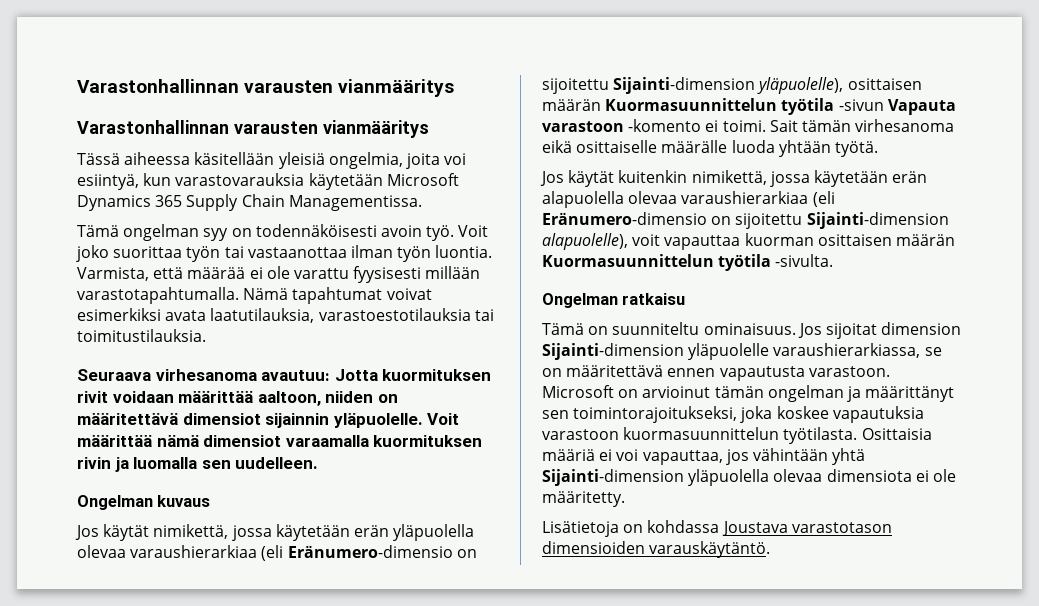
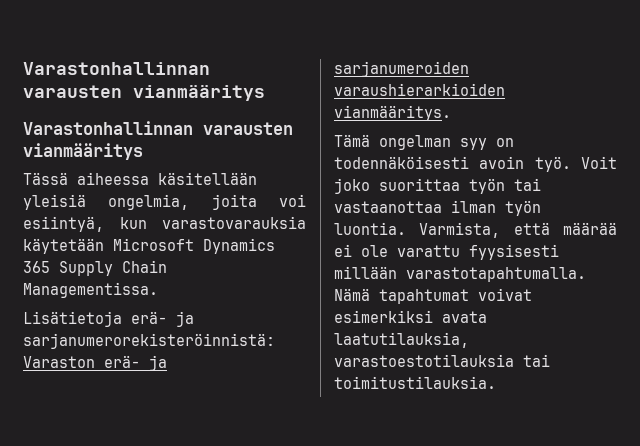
+ Lisätietoja erä- ja sarjanumerorekisteröinnistä: Varaston erä- ja sarjanumeroiden varaushierarkioiden vianmääritys.
- Seuraava virhesanoma avautuu: Jotta kuormituksen rivit voidaan määrittää aaltoon, niiden on määritettävä dimensiot sijainnin yläpuolelle. Voit määrittää nämä dimensiot varaamalla kuormituksen rivin ja luomalla sen uudelleen.
- Ongelman kuvaus
- Jos käytät nimikettä, jossa käytetään erän yläpuolella olevaa varaushierarkiaa (eli Eränumero-dimensio on sijoitettu Sijainti-dimension yläpuolelle), osittaisen määrän Kuormasuunnittelun työtila -sivun Vapauta varastoon -komento ei toimi. Sait tämän virhesanoma eikä osittaiselle määrälle luoda yhtään työtä.
- Jos käytät kuitenkin nimikettä, jossa käytetään erän alapuolella olevaa varaushierarkiaa (eli Eränumero-dimensio on sijoitettu Sijainti-dimension alapuolelle), voit vapauttaa kuorman osittaisen määrän Kuormasuunnittelun työtila -sivulta.
- Ongelman ratkaisu
- Tämä on suunniteltu ominaisuus. Jos sijoitat dimension Sijainti-dimension yläpuolelle varaushierarkiassa, se on määritettävä ennen vapautusta varastoon. Microsoft on arvioinut tämän ongelman ja määrittänyt sen toimintorajoitukseksi, joka koskee vapautuksia varastoon kuormasuunnittelun työtilasta. Osittaisia määriä ei voi vapauttaa, jos vähintään yhtä Sijainti-dimension yläpuolella olevaa dimensiota ei ole määritetty.
- Lisätietoja on kohdassa Joustava varastotason dimensioiden varauskäytäntö.

